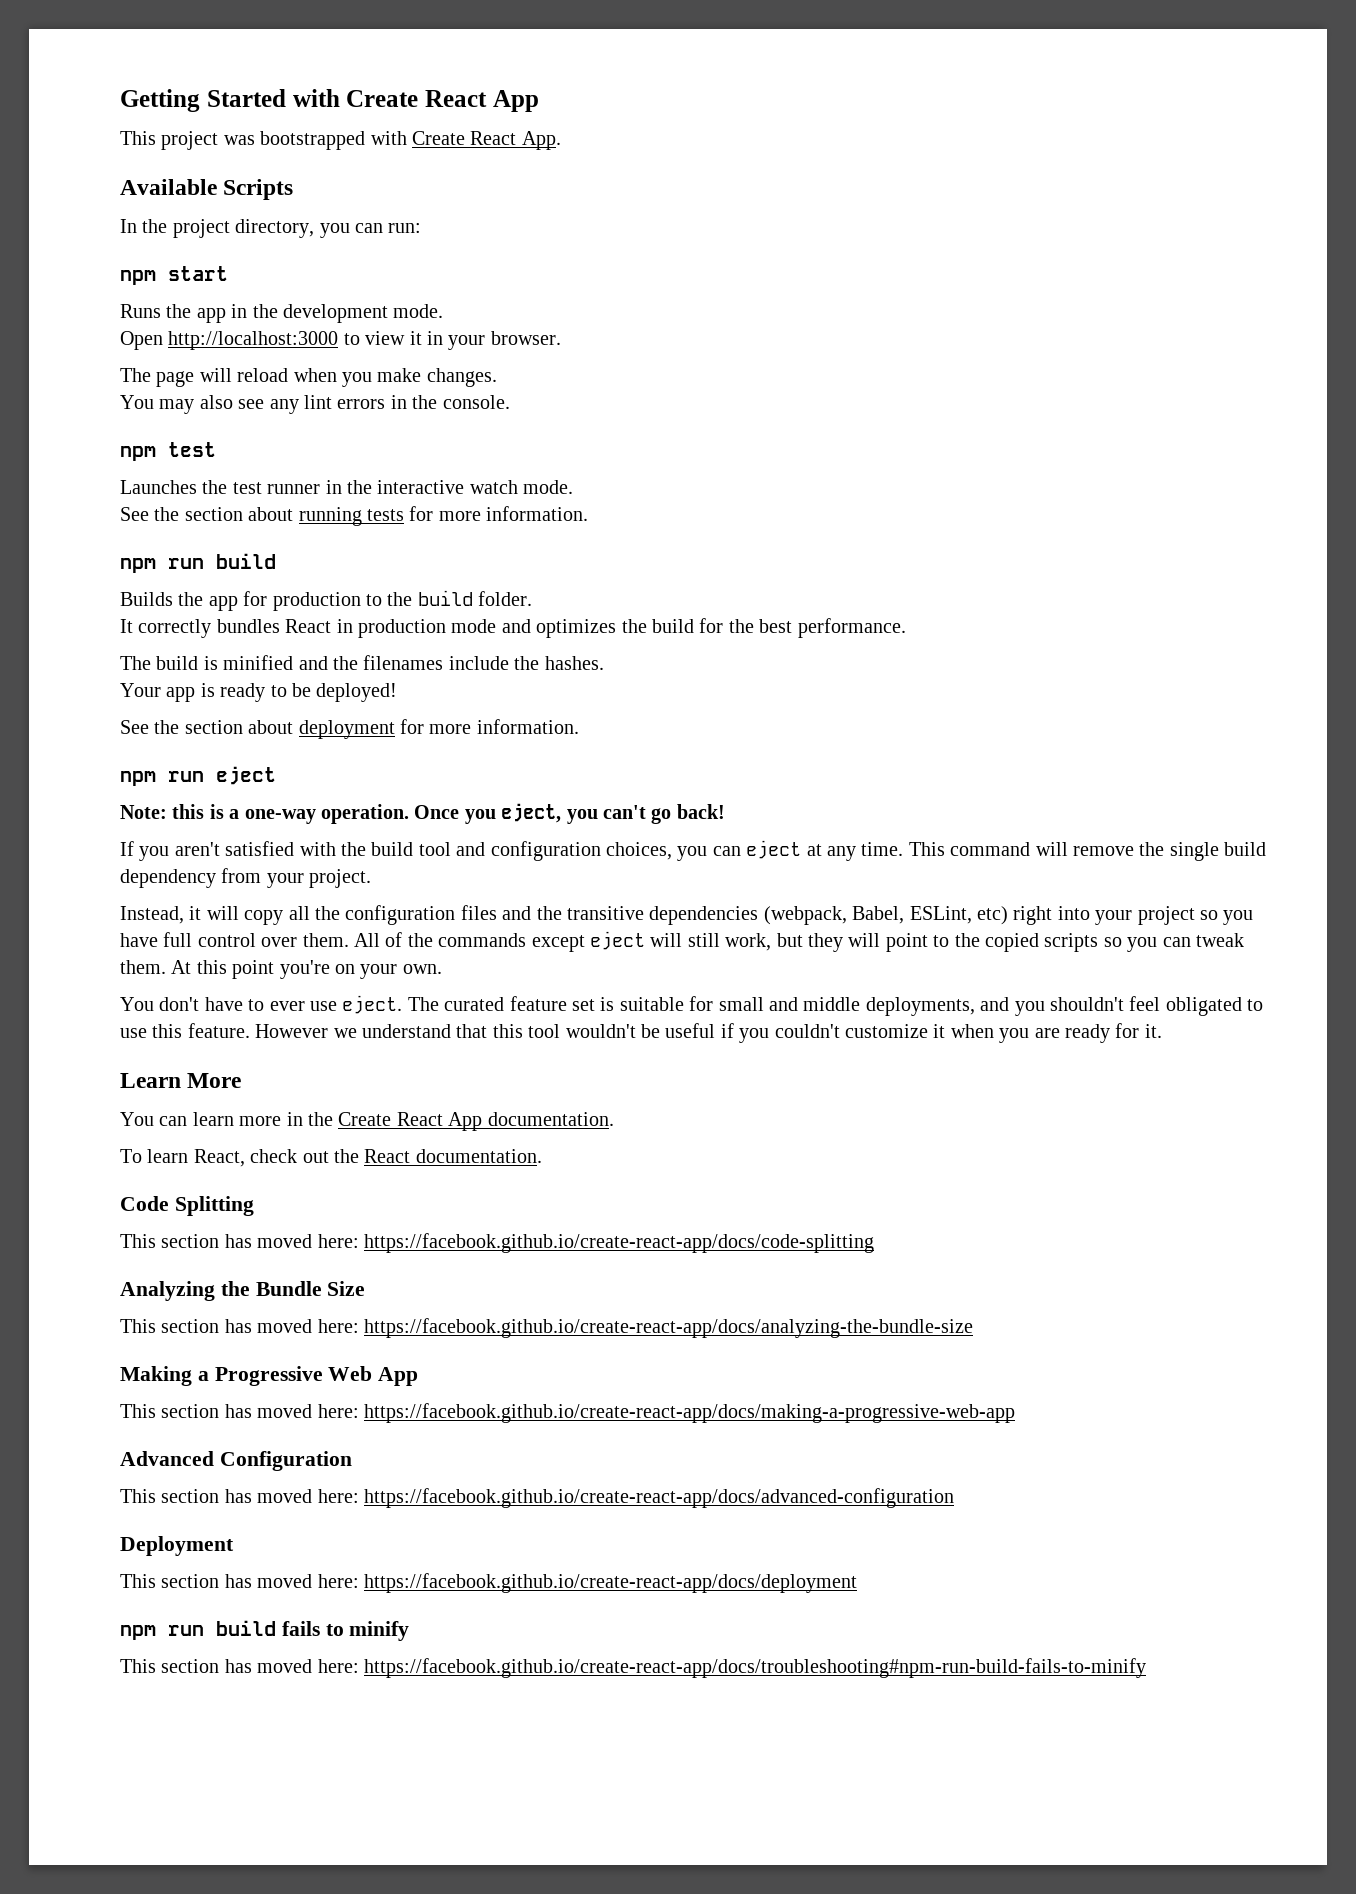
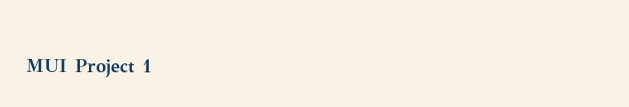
- Getting Started with Create React App
- This project was bootstrapped with Create React App.
- Available Scripts
- In the project directory, you can run:
- npm start
- Runs the app in the development mode.
- Open http://localhost:3000 to view it in your browser.
- The page will reload when you make changes.
- You may also see any lint errors in the console.
- npm test
- Launches the test runner in the interactive watch mode.
- See the section about running tests for more information.
- npm run build
- Builds the app for production to the build folder.
- It correctly bundles React in production mode and optimizes the build for the best performance.
- The build is minified and the filenames include the hashes.
- Your app is ready to be deployed!
- See the section about deployment for more information.
- npm run eject
- Note: this is a one-way operation. Once you eject, you can't go back!
- If you aren't satisfied with the build tool and configuration choices, you can eject at any time. This command will remove the single build dependency from your project.
- Instead, it will copy all the configuration files and the transitive dependencies (webpack, Babel, ESLint, etc) right into your project so you have full control over them. All of the commands except eject will still work, but they will point to the copied scripts so you can tweak them. At this point you're on your own.
- You don't have to ever use eject. The curated feature set is suitable for small and middle deployments, and you shouldn't feel obligated to use this feature. However we understand that this tool wouldn't be useful if you couldn't customize it when you are ready for it.
- Learn More
- You can learn more in the Create React App documentation.
- To learn React, check out the React documentation.
- Code Splitting
- This section has moved here: https://facebook.github.io/create-react-app/docs/code-splitting
- Analyzing the Bundle Size
- This section has moved here: https://facebook.github.io/create-react-app/docs/analyzing-the-bundle-size
- Making a Progressive Web App
- This section has moved here: https://facebook.github.io/create-react-app/docs/making-a-progressive-web-app
- Advanced Configuration
- This section has moved here: https://facebook.github.io/create-react-app/docs/advanced-configuration
- Deployment
- This section has moved here: https://facebook.github.io/create-react-app/docs/deployment
- npm run build fails to minify
- This section has moved here: https://facebook.github.io/create-react-app/docs/troubleshooting#npm-run-build-fails-to-minify
+ MUI Project 1

